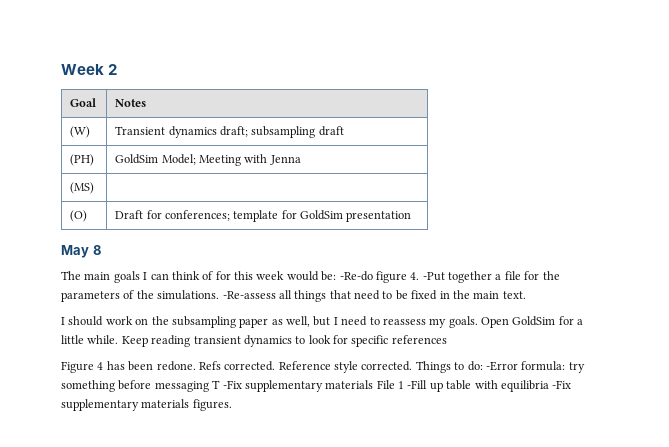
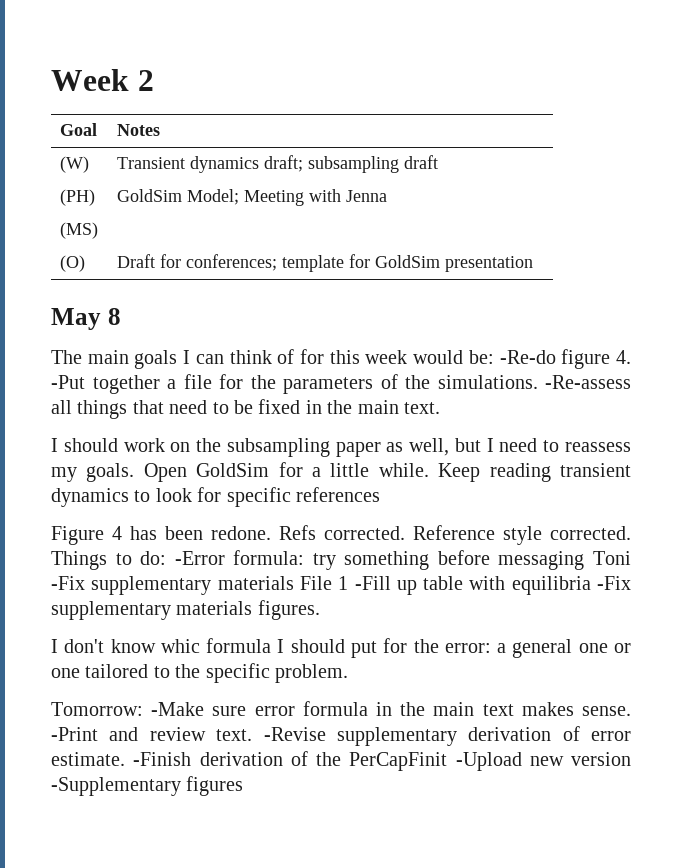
- Things to do: -Error formula: try something before messaging T -Fix supplementary materials File 1 -Fill up table with equilibria -Fix supplementary materials figures.
+ Things to do: -Error formula: try something before messaging Toni -Fix supplementary materials File 1 -Fill up table with equilibria -Fix supplementary materials figures.
+ I don't know whic formula I should put for the error: a general one or one tailored to the specific problem.
+ Tomorrow: -Make sure error formula in the main text makes sense. -Print and review text. -Revise supplementary derivation of error estimate. -Finish derivation of the PerCapFinit -Upload new version -Supplementary figures

